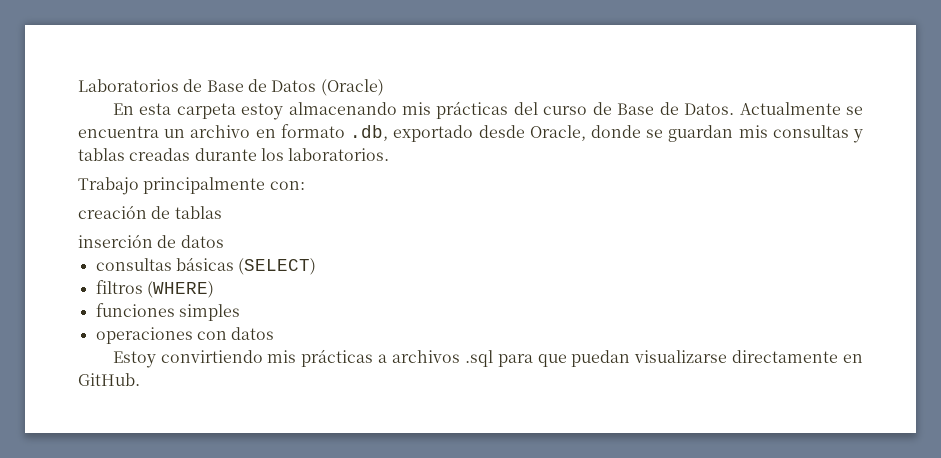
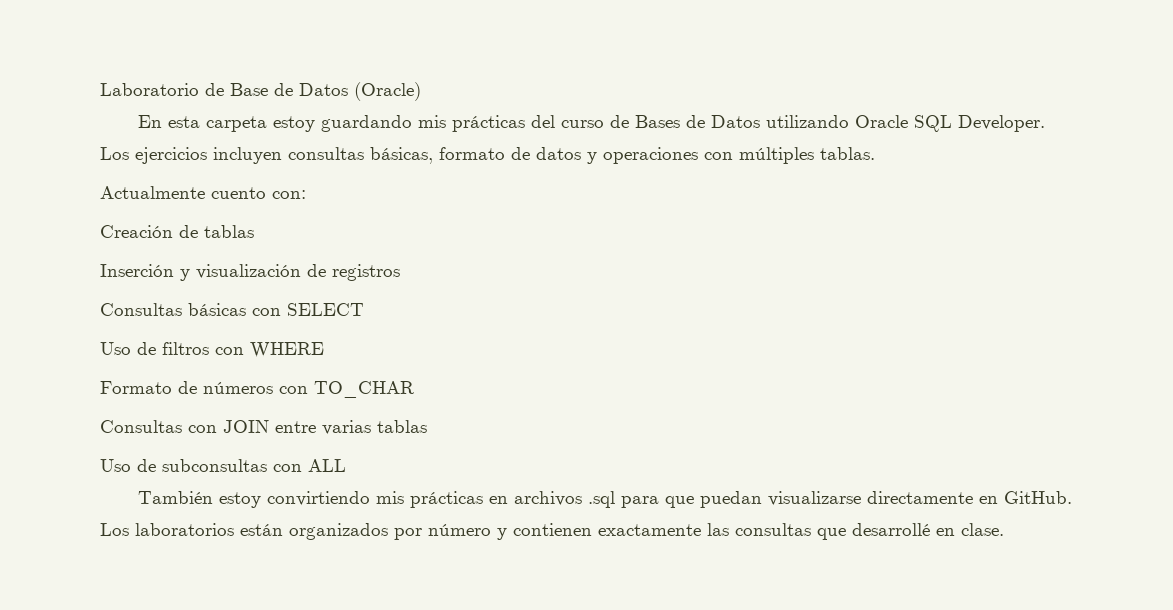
- Laboratorios de Base de Datos (Oracle)
+ Laboratorio de Base de Datos (Oracle)
- En esta carpeta estoy almacenando mis prácticas del curso de Base de Datos. Actualmente se encuentra un archivo en formato .db, exportado desde Oracle, donde se guardan mis consultas y tablas creadas durante los laboratorios.
- Trabajo principalmente con:
+ En esta carpeta estoy guardando mis prácticas del curso de Bases de Datos utilizando Oracle SQL Developer. Los ejercicios incluyen consultas básicas, formato de datos y operaciones con múltiples tablas.
+ Actualmente cuento con:
- creación de tablas
+ Creación de tablas
- inserción de datos
- consultas básicas (SELECT)
- filtros (WHERE)
- funciones simples
- operaciones con datos
- Estoy convirtiendo mis prácticas a archivos .sql para que puedan visualizarse directamente en GitHub.
+ Inserción y visualización de registros
+ Consultas básicas con SELECT
+ Uso de filtros con WHERE
+ Formato de números con TO_CHAR
+ Consultas con JOIN entre varias tablas
+ Uso de subconsultas con ALL
+ También estoy convirtiendo mis prácticas en archivos .sql para que puedan visualizarse directamente en GitHub.
+ Los laboratorios están organizados por número y contienen exactamente las consultas que desarrollé en clase.

